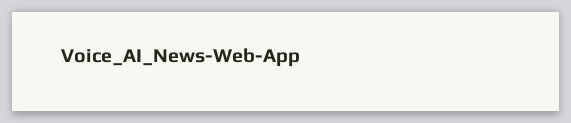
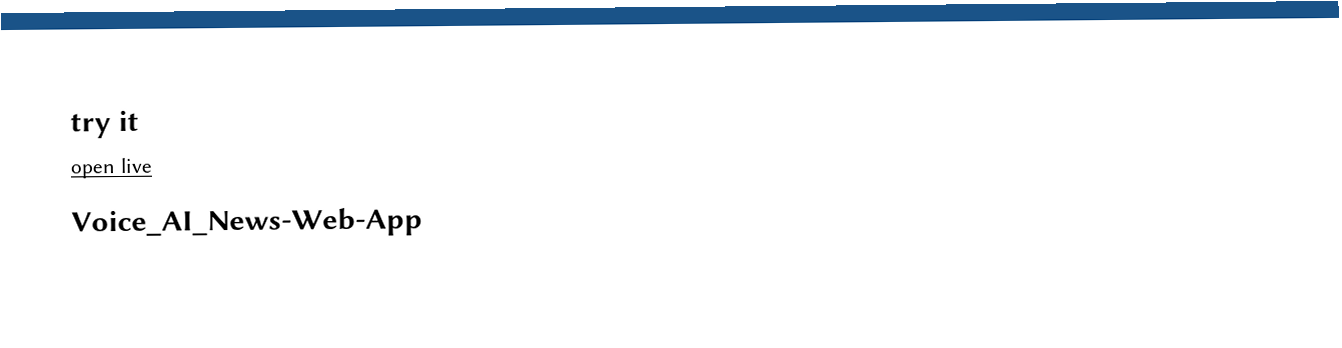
+ try it
+ open live

